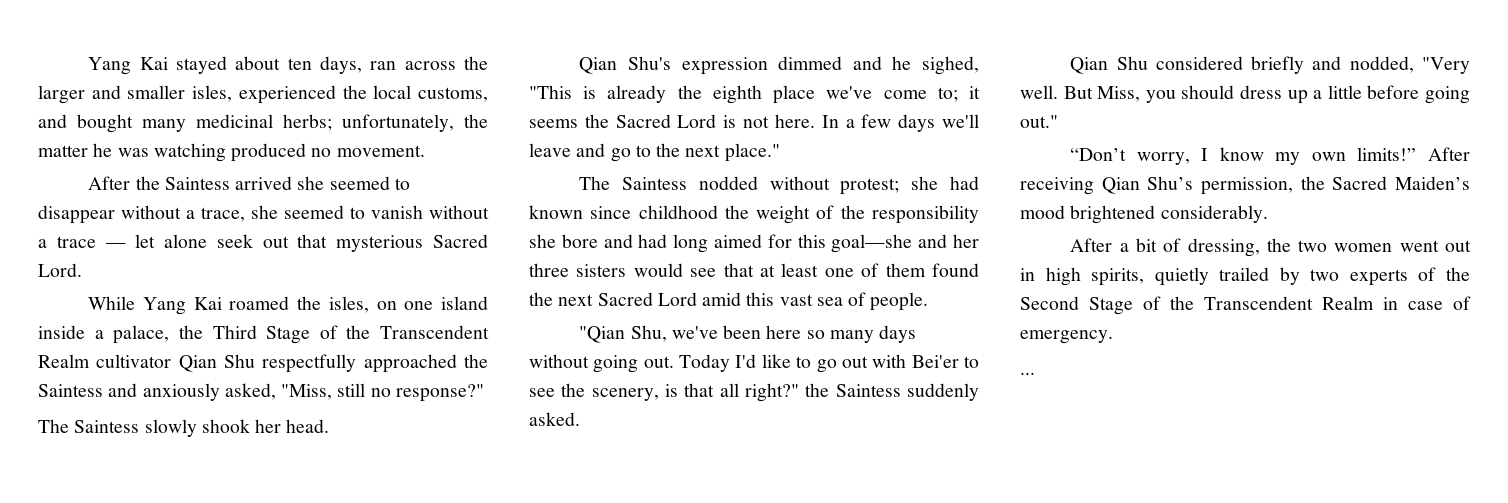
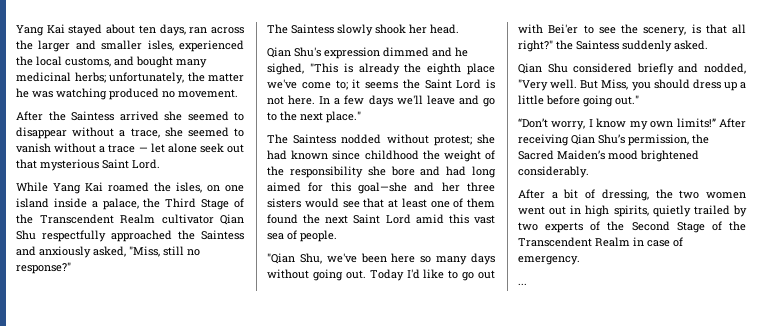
- After the Saintess arrived she seemed to disappear without a trace, she seemed to vanish without a trace — let alone seek out that mysterious Sacred Lord.
+ After the Saintess arrived she seemed to disappear without a trace, she seemed to vanish without a trace — let alone seek out that mysterious Saint Lord.
- Qian Shu's expression dimmed and he sighed, "This is already the eighth place we've come to; it seems the Sacred Lord is not here.
+ Qian Shu's expression dimmed and he sighed, "This is already the eighth place we've come to; it seems the Saint Lord is not here.
- The Saintess nodded without protest; she had known since childhood the weight of the responsibility she bore and had long aimed for this goal—she and her three sisters would see that at least one of them found the next Sacred Lord amid this vast sea of people.
+ The Saintess nodded without protest; she had known since childhood the weight of the responsibility she bore and had long aimed for this goal—she and her three sisters would see that at least one of them found the next Saint Lord amid this vast sea of people.

